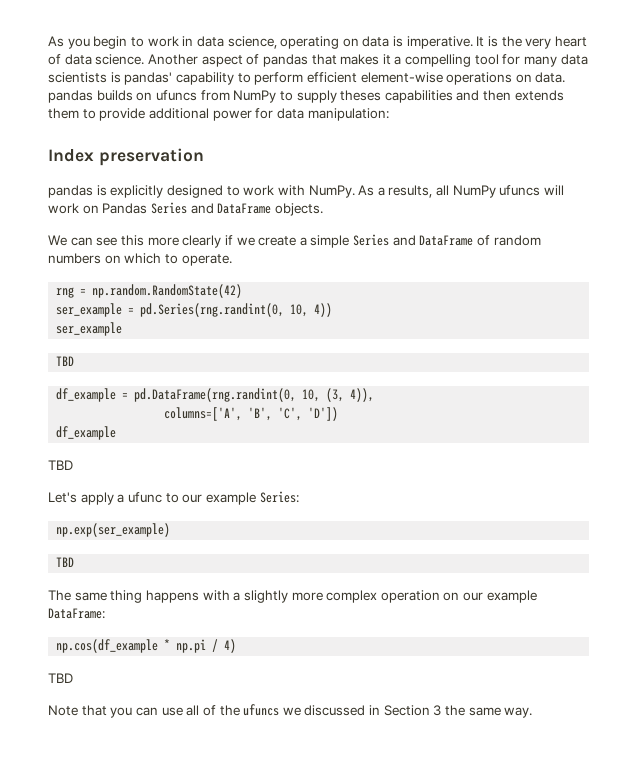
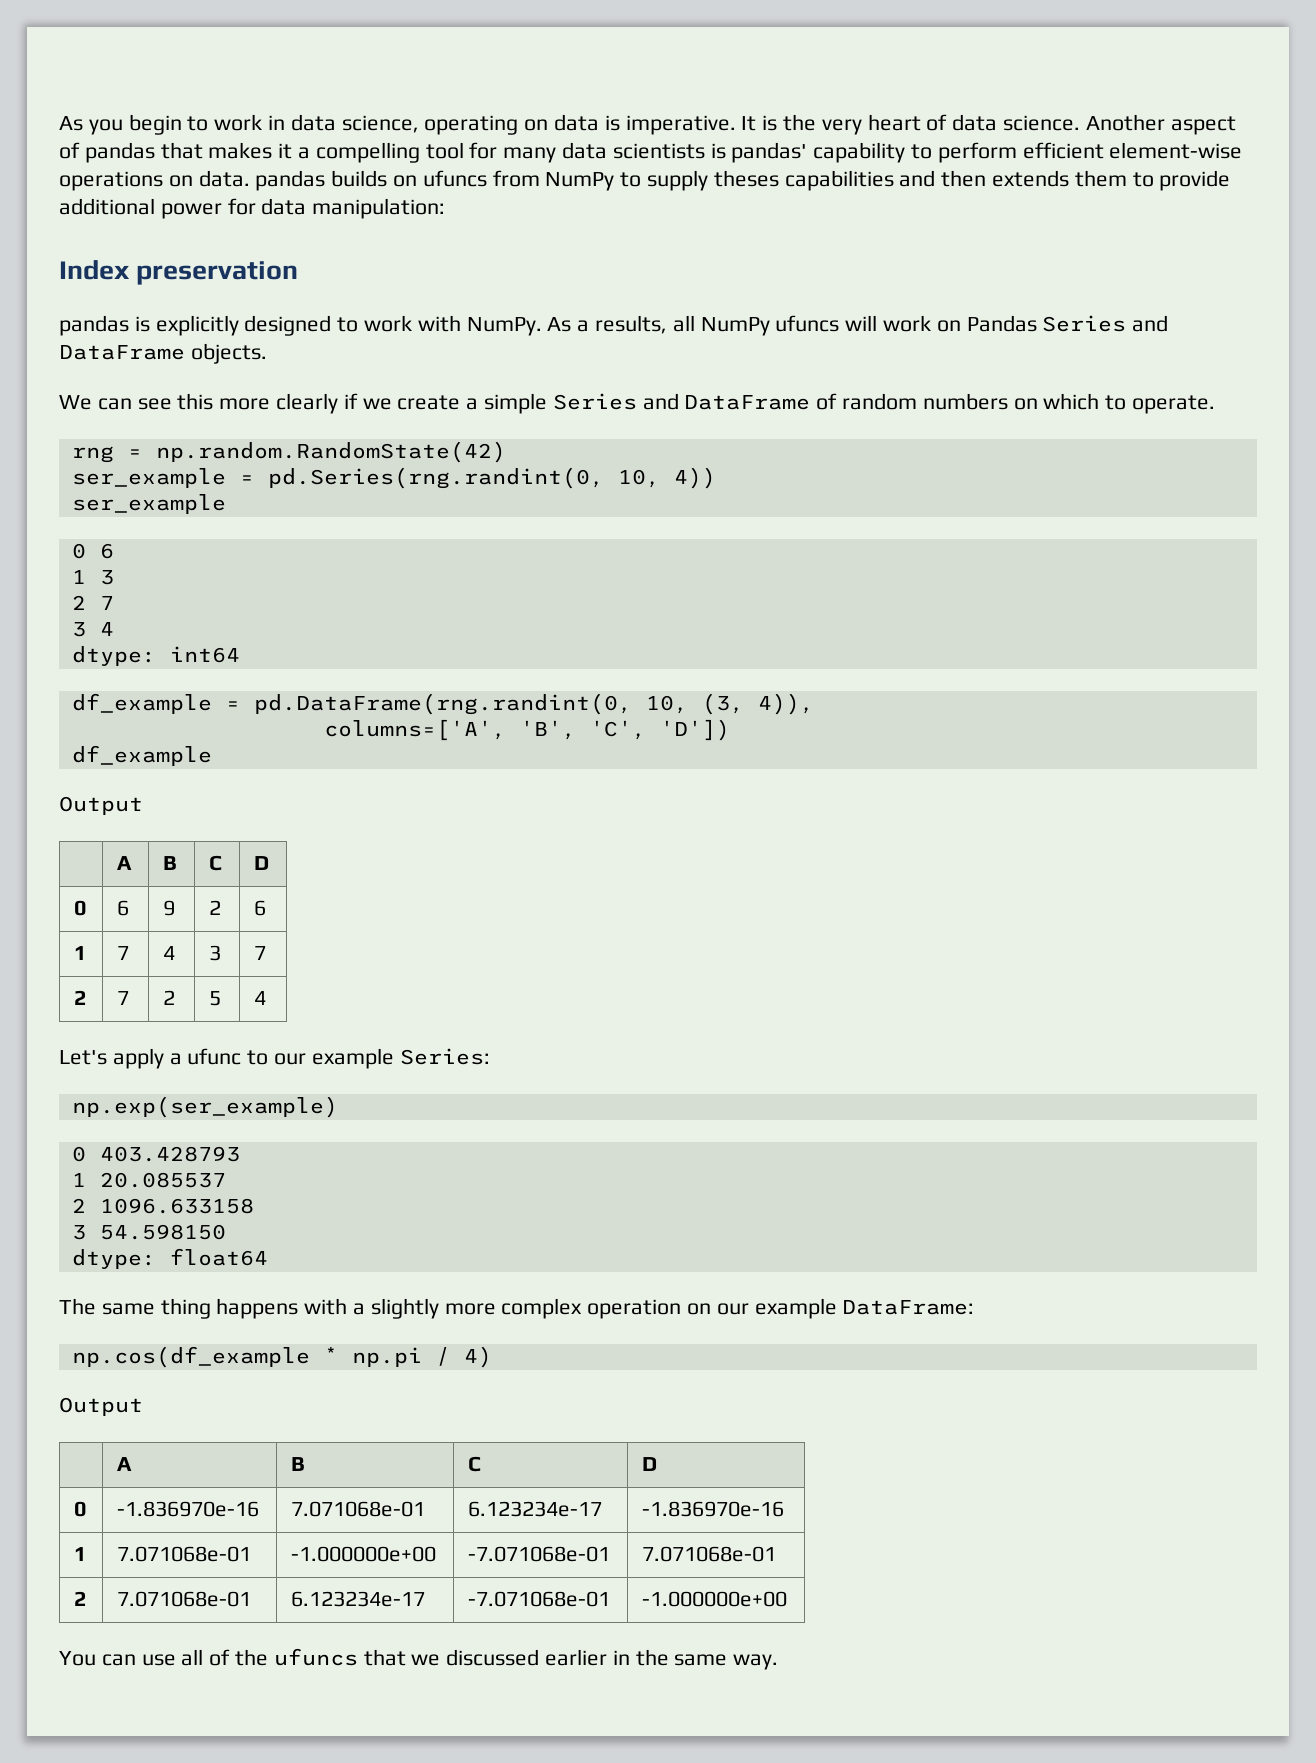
  ser_example = pd.Series(rng.randint(0, 10, 4))
  ser_example
- TBD
+ 0 6
+ 1 3
+ 2 7
+ 3 4
+ dtype: int64
  columns=['A', 'B', 'C', 'D'])
  df_example
- TBD
+ Output
+ | A | B | C | D
+ 0 | 6 | 9 | 2 | 6
+ 1 | 7 | 4 | 3 | 7
+ 2 | 7 | 2 | 5 | 4
  np.exp(ser_example)
- TBD
+ 0 403.428793
+ 1 20.085537
+ 2 1096.633158
+ 3 54.598150
+ dtype: float64
  np.cos(df_example * np.pi / 4)
- TBD
- Note that you can use all of the ufuncs we discussed in Section 3 the same way.
+ Output
+ | A | B | C | D
+ 0 | -1.836970e-16 | 7.071068e-01 | 6.123234e-17 | -1.836970e-16
+ 1 | 7.071068e-01 | -1.000000e+00 | -7.071068e-01 | 7.071068e-01
+ 2 | 7.071068e-01 | 6.123234e-17 | -7.071068e-01 | -1.000000e+00
+ You can use all of the ufuncs that we discussed earlier in the same way.

